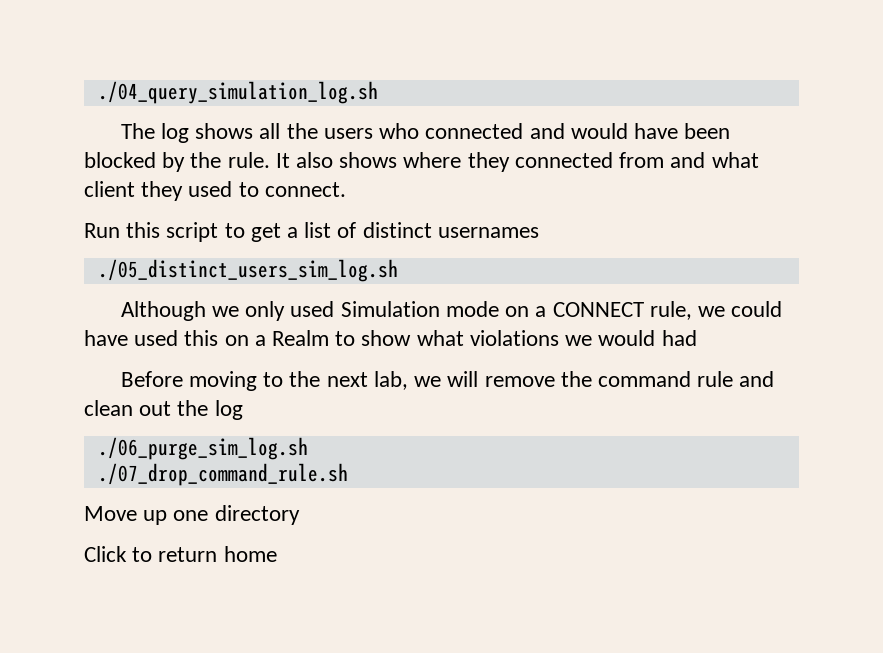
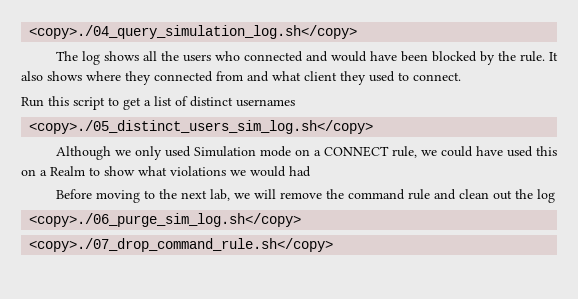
- ./04_query_simulation_log.sh
+ <copy>./04_query_simulation_log.sh</copy>
- ./05_distinct_users_sim_log.sh
+ <copy>./05_distinct_users_sim_log.sh</copy>
- ./06_purge_sim_log.sh
- ./07_drop_command_rule.sh
- Move up one directory
- Click to return home
+ <copy>./06_purge_sim_log.sh</copy>
+ <copy>./07_drop_command_rule.sh</copy>

